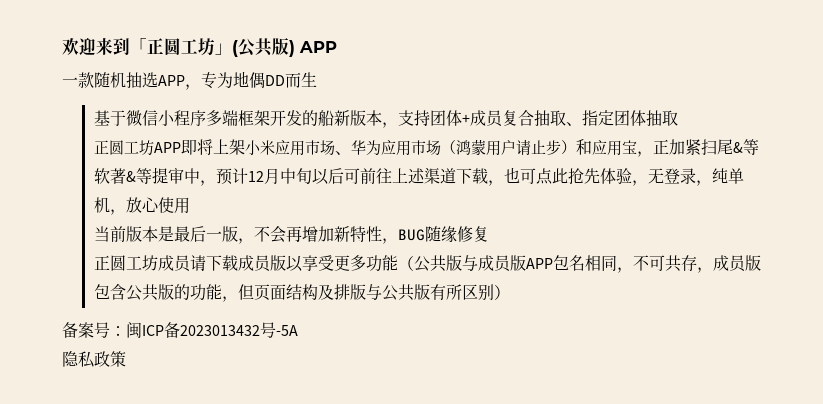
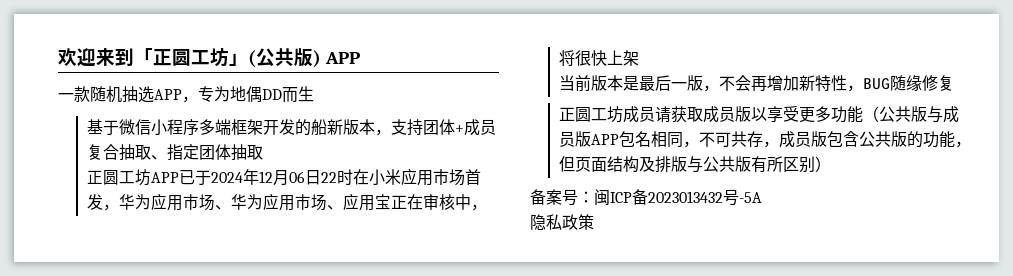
- 正圆工坊APP即将上架小米应用市场、华为应用市场（鸿蒙用户请止步）和应用宝，正加紧扫尾&等软著&等提审中，预计12月中旬以后可前往上述渠道下载，也可点此抢先体验，无登录，纯单机，放心使用
+ 正圆工坊APP已于2024年12月06日22时在小米应用市场首发，华为应用市场、华为应用市场、应用宝正在审核中，将很快上架
- 正圆工坊成员请下载成员版以享受更多功能（公共版与成员版APP包名相同，不可共存，成员版包含公共版的功能，但页面结构及排版与公共版有所区别）
+ 正圆工坊成员请获取成员版以享受更多功能（公共版与成员版APP包名相同，不可共存，成员版包含公共版的功能，但页面结构及排版与公共版有所区别）

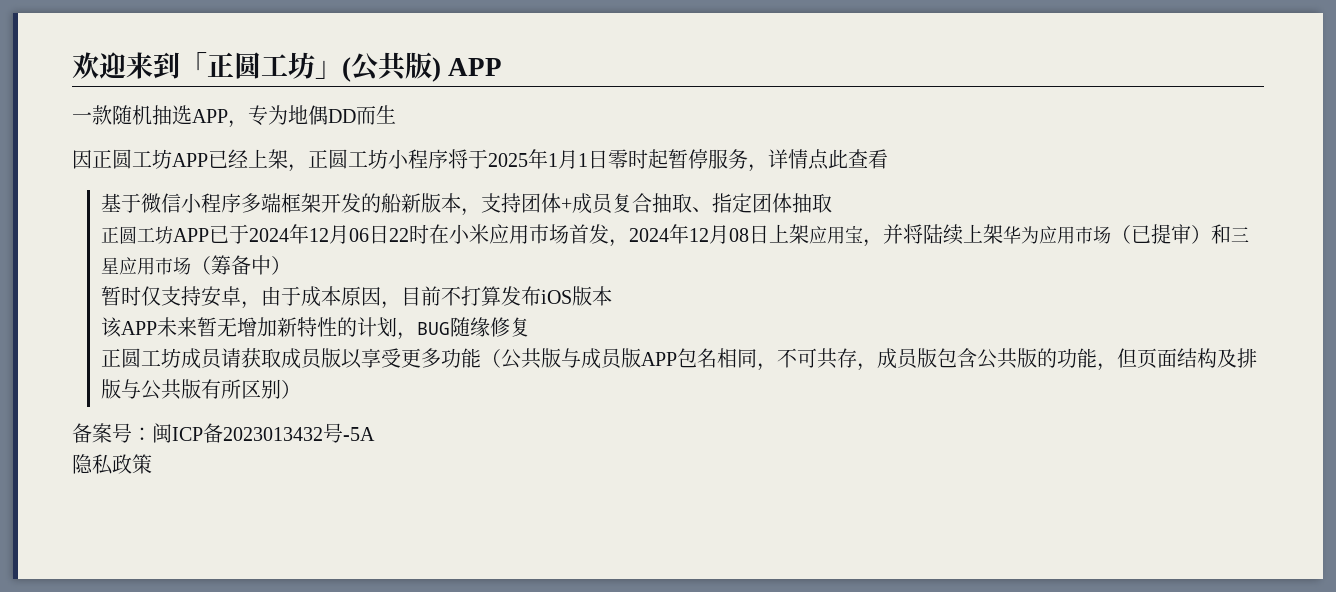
+ 因正圆工坊APP已经上架，正圆工坊小程序将于2025年1月1日零时起暂停服务，详情点此查看
- 正圆工坊APP已于2024年12月06日22时在小米应用市场首发，华为应用市场、华为应用市场、应用宝正在审核中，将很快上架
- 当前版本是最后一版，不会再增加新特性，BUG随缘修复
+ 正圆工坊APP已于2024年12月06日22时在小米应用市场首发，2024年12月08日上架应用宝，并将陆续上架华为应用市场（已提审）和三星应用市场（筹备中）
+ 暂时仅支持安卓，由于成本原因，目前不打算发布iOS版本
+ 该APP未来暂无增加新特性的计划，BUG随缘修复

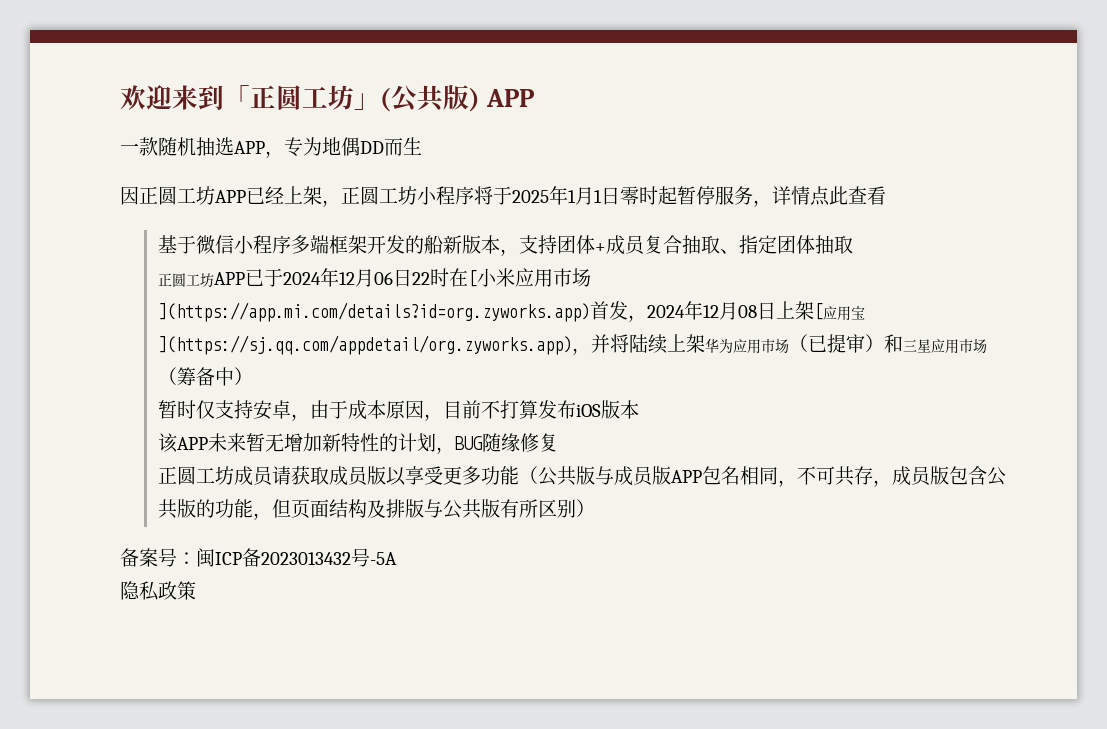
- 正圆工坊APP已于2024年12月06日22时在小米应用市场首发，2024年12月08日上架应用宝，并将陆续上架华为应用市场（已提审）和三星应用市场（筹备中）
+ 正圆工坊APP已于2024年12月06日22时在[小米应用市场](https://app.mi.com/details?id=org.zyworks.app)首发，2024年12月08日上架[应用宝](https://sj.qq.com/appdetail/org.zyworks.app)，并将陆续上架华为应用市场（已提审）和三星应用市场（筹备中）

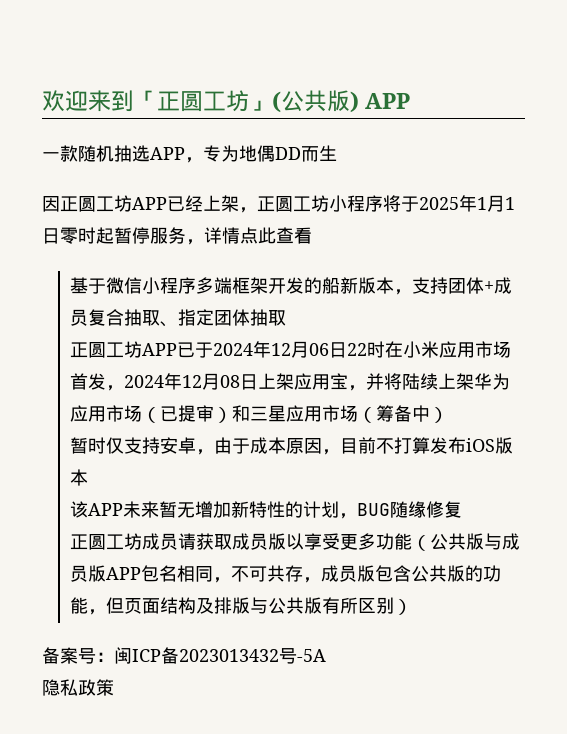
- 正圆工坊APP已于2024年12月06日22时在[小米应用市场](https://app.mi.com/details?id=org.zyworks.app)首发，2024年12月08日上架[应用宝](https://sj.qq.com/appdetail/org.zyworks.app)，并将陆续上架华为应用市场（已提审）和三星应用市场（筹备中）
+ 正圆工坊APP已于2024年12月06日22时在小米应用市场首发，2024年12月08日上架应用宝，并将陆续上架华为应用市场（已提审）和三星应用市场（筹备中）

